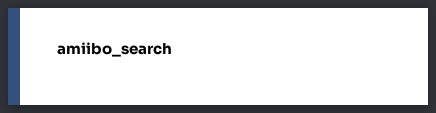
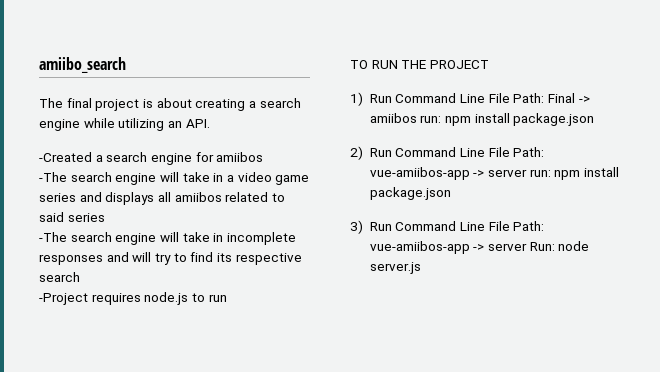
+ The final project is about creating a search engine while utilizing an API.
+ -Created a search engine for amiibos
+ -The search engine will take in a video game series and displays all amiibos related to said series
+ -The search engine will take in incomplete responses and will try to find its respective search
+ -Project requires node.js to run
+ TO RUN THE PROJECT
+ 1) Run Command Line File Path: Final -> amiibos run: npm install package.json
+ 2) Run Command Line File Path: vue-amiibos-app -> server run: npm install package.json
+ 3) Run Command Line File Path: vue-amiibos-app -> server Run: node server.js

